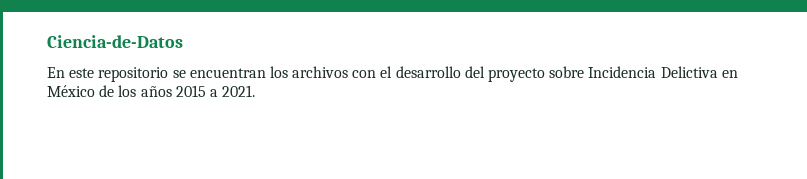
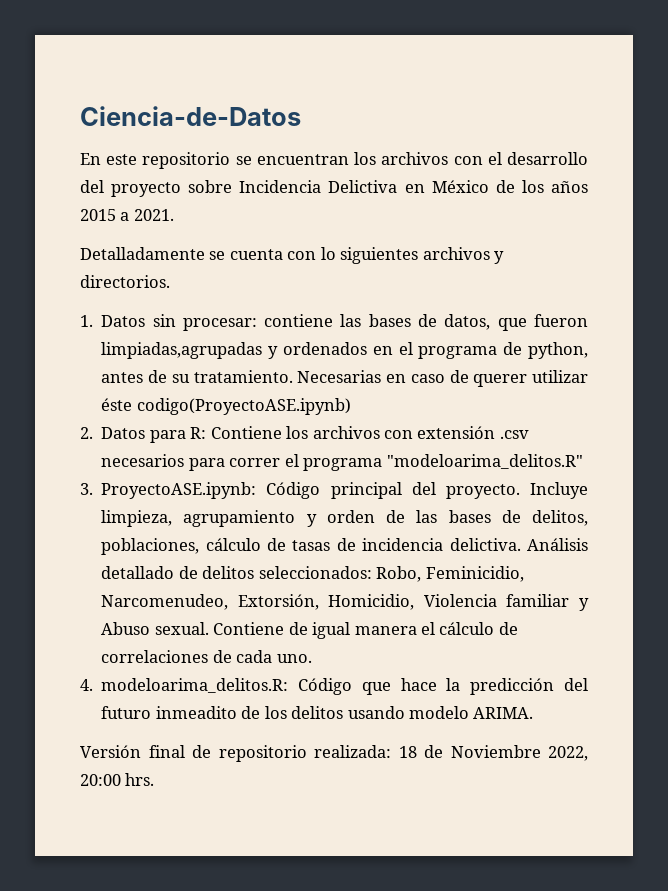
+ Detalladamente se cuenta con lo siguientes archivos y directorios.
+ 1. Datos sin procesar: contiene las bases de datos, que fueron limpiadas,agrupadas y ordenados en el programa de python, antes de su tratamiento. Necesarias en caso de querer utilizar éste codigo(ProyectoASE.ipynb)
+ 2. Datos para R: Contiene los archivos con extensión .csv necesarios para correr el programa "modeloarima_delitos.R"
+ 3. ProyectoASE.ipynb: Código principal del proyecto. Incluye limpieza, agrupamiento y orden de las bases de delitos, poblaciones, cálculo de tasas de incidencia delictiva. Análisis detallado de delitos seleccionados: Robo, Feminicidio, Narcomenudeo, Extorsión, Homicidio, Violencia familiar y Abuso sexual. Contiene de igual manera el cálculo de correlaciones de cada uno.
+ 4. modeloarima_delitos.R: Código que hace la predicción del futuro inmeadito de los delitos usando modelo ARIMA.
+ Versión final de repositorio realizada: 18 de Noviembre 2022, 20:00 hrs.

